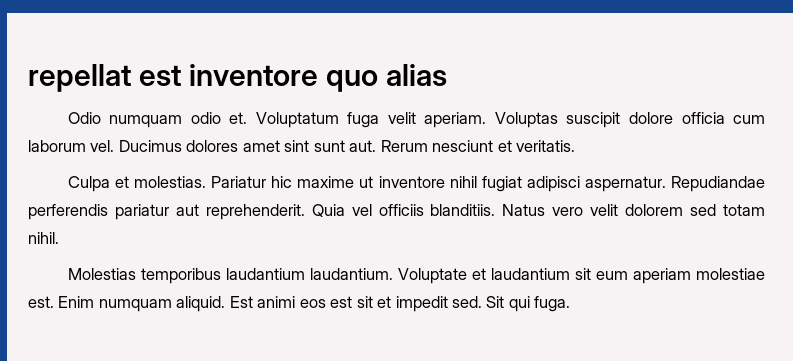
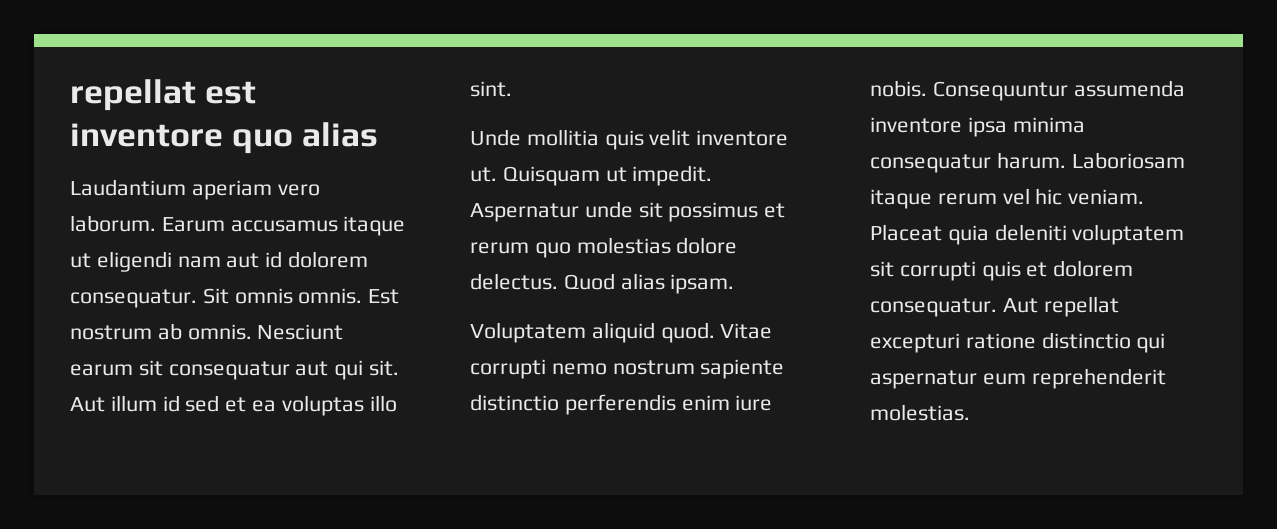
- Odio numquam odio et. Voluptatum fuga velit aperiam. Voluptas suscipit dolore officia cum laborum vel. Ducimus dolores amet sint sunt aut. Rerum nesciunt et veritatis.
- Culpa et molestias. Pariatur hic maxime ut inventore nihil fugiat adipisci aspernatur. Repudiandae perferendis pariatur aut reprehenderit. Quia vel officiis blanditiis. Natus vero velit dolorem sed totam nihil.
- Molestias temporibus laudantium laudantium. Voluptate et laudantium sit eum aperiam molestiae est. Enim numquam aliquid. Est animi eos est sit et impedit sed. Sit qui fuga.
+ Laudantium aperiam vero laborum. Earum accusamus itaque ut eligendi nam aut id dolorem consequatur. Sit omnis omnis. Est nostrum ab omnis. Nesciunt earum sit consequatur aut qui sit. Aut illum id sed et ea voluptas illo sint.
+ Unde mollitia quis velit inventore ut. Quisquam ut impedit. Aspernatur unde sit possimus et rerum quo molestias dolore delectus. Quod alias ipsam.
+ Voluptatem aliquid quod. Vitae corrupti nemo nostrum sapiente distinctio perferendis enim iure nobis. Consequuntur assumenda inventore ipsa minima consequatur harum. Laboriosam itaque rerum vel hic veniam. Placeat quia deleniti voluptatem sit corrupti quis et dolorem consequatur. Aut repellat excepturi ratione distinctio qui aspernatur eum reprehenderit molestias.

